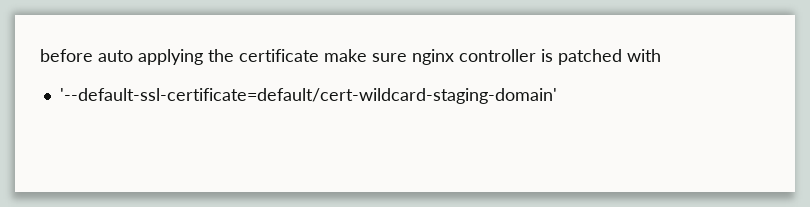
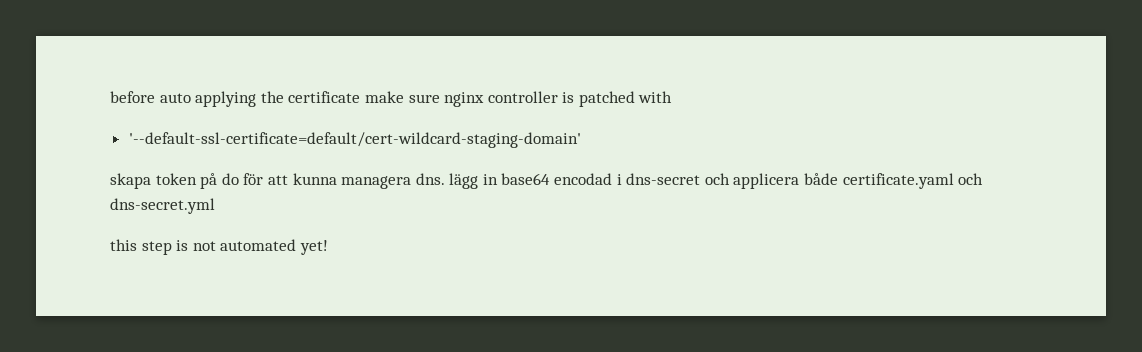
+ skapa token på do för att kunna managera dns. lägg in base64 encodad i dns-secret och applicera både certificate.yaml och dns-secret.yml
+ this step is not automated yet!

